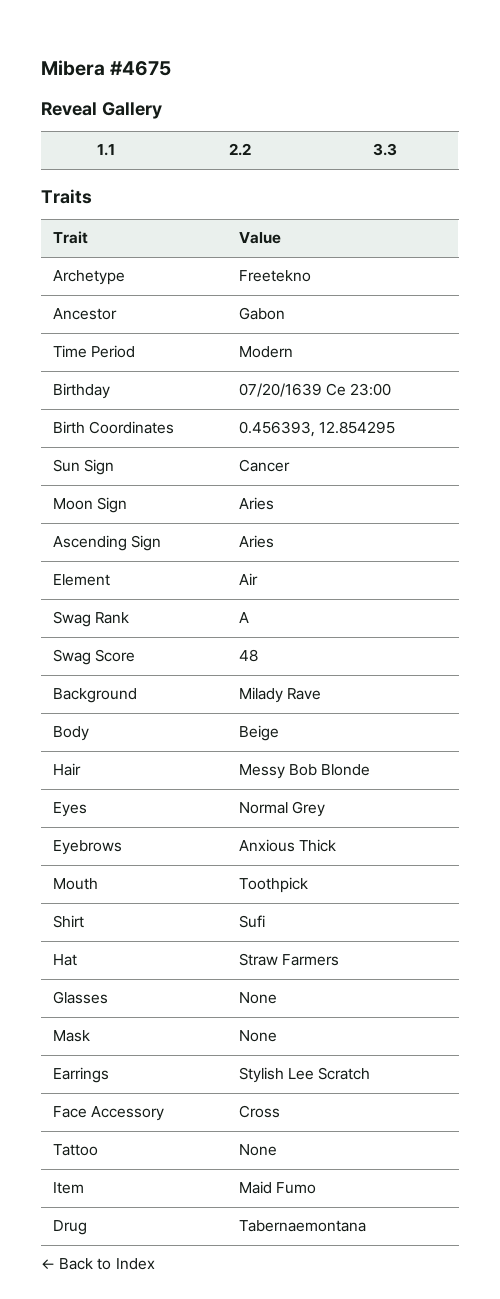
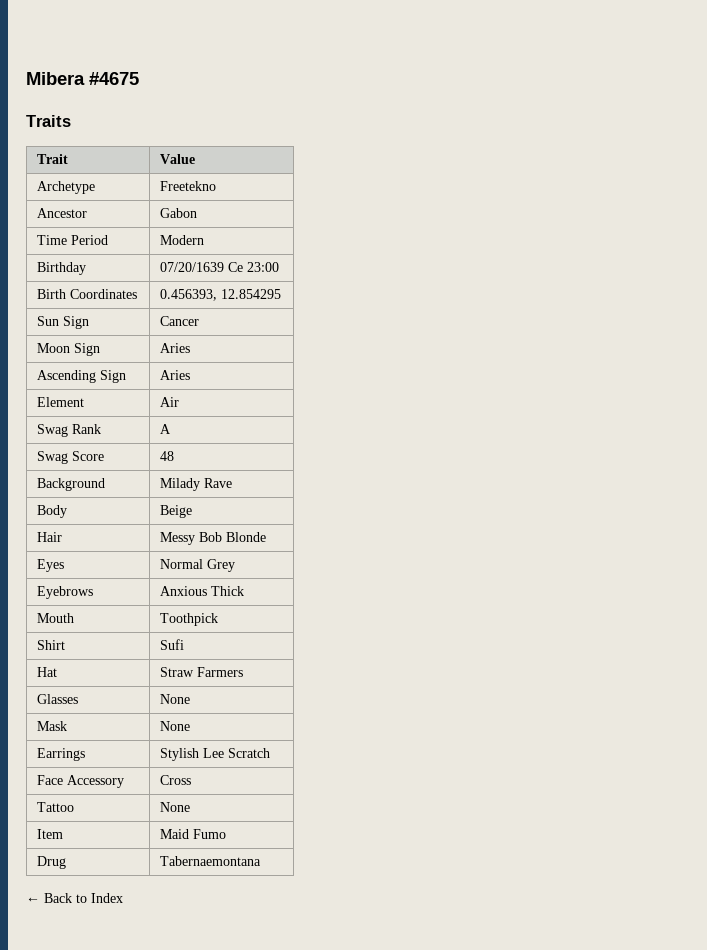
- Reveal Gallery
- 1.1 | 2.2 | 3.3

